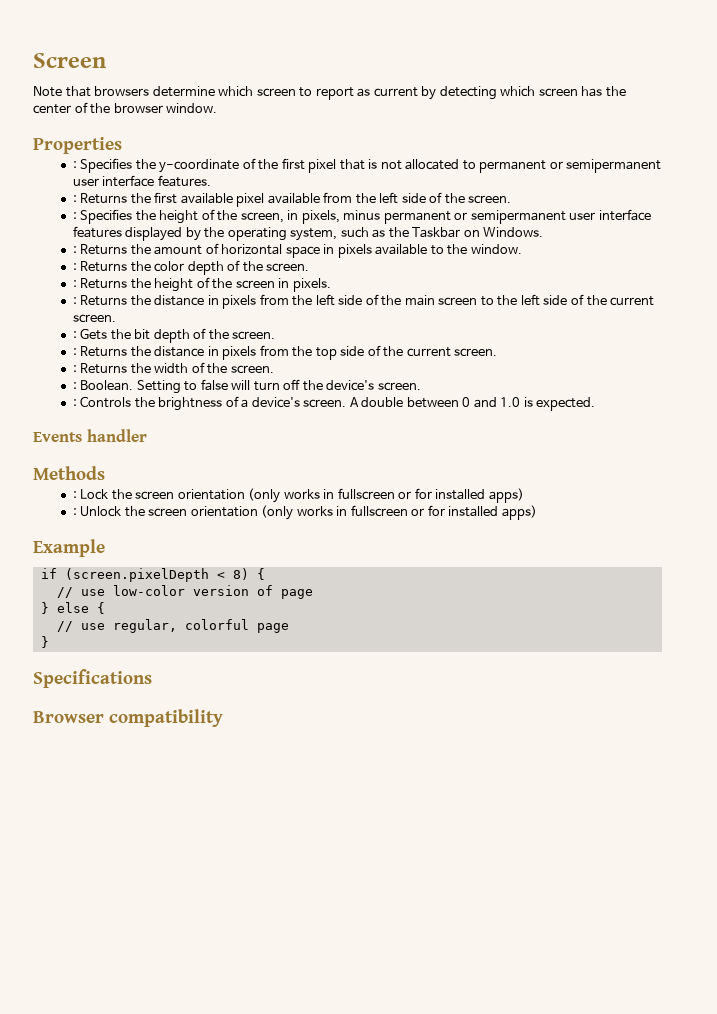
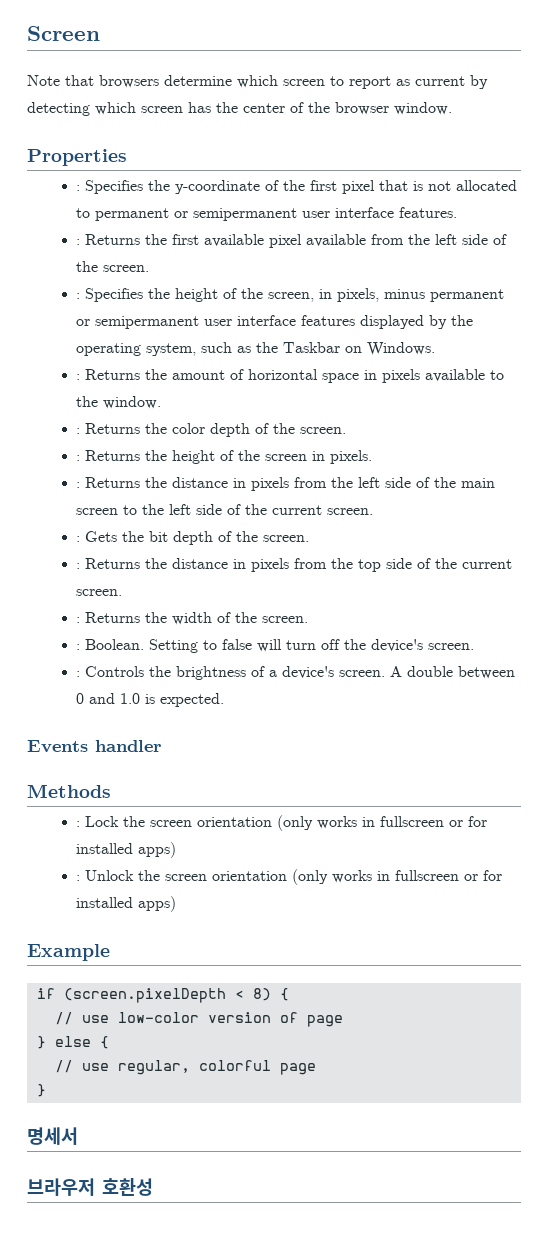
- Specifications
- Browser compatibility
+ 명세서
+ 브라우저 호환성

